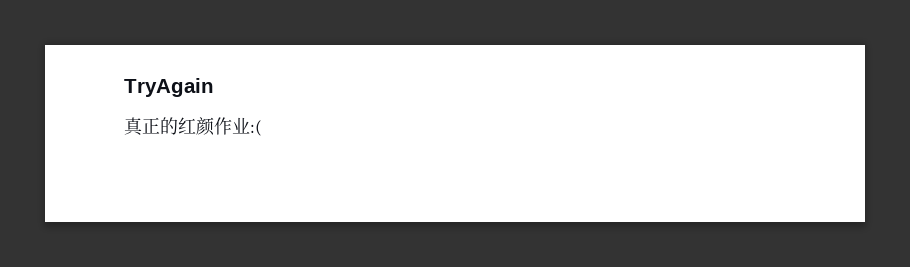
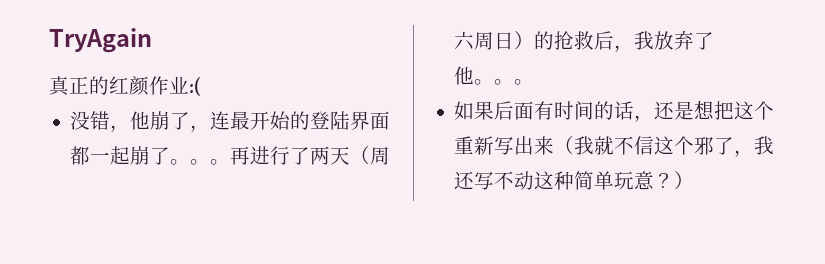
+ 没错，他崩了，连最开始的登陆界面都一起崩了。。。再进行了两天（周六周日）的抢救后，我放弃了他。。。
+ 如果后面有时间的话，还是想把这个重新写出来（我就不信这个邪了，我还写不动这种简单玩意？）

